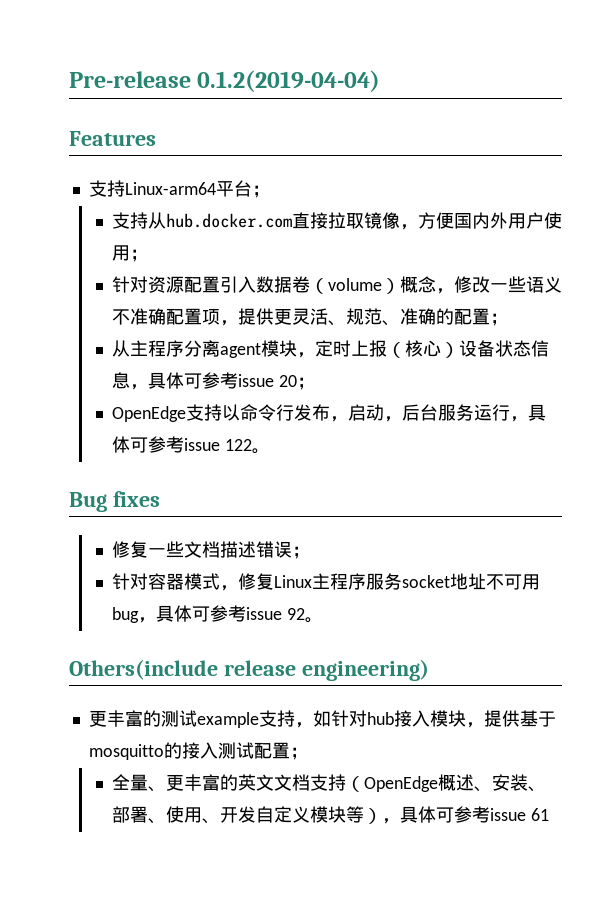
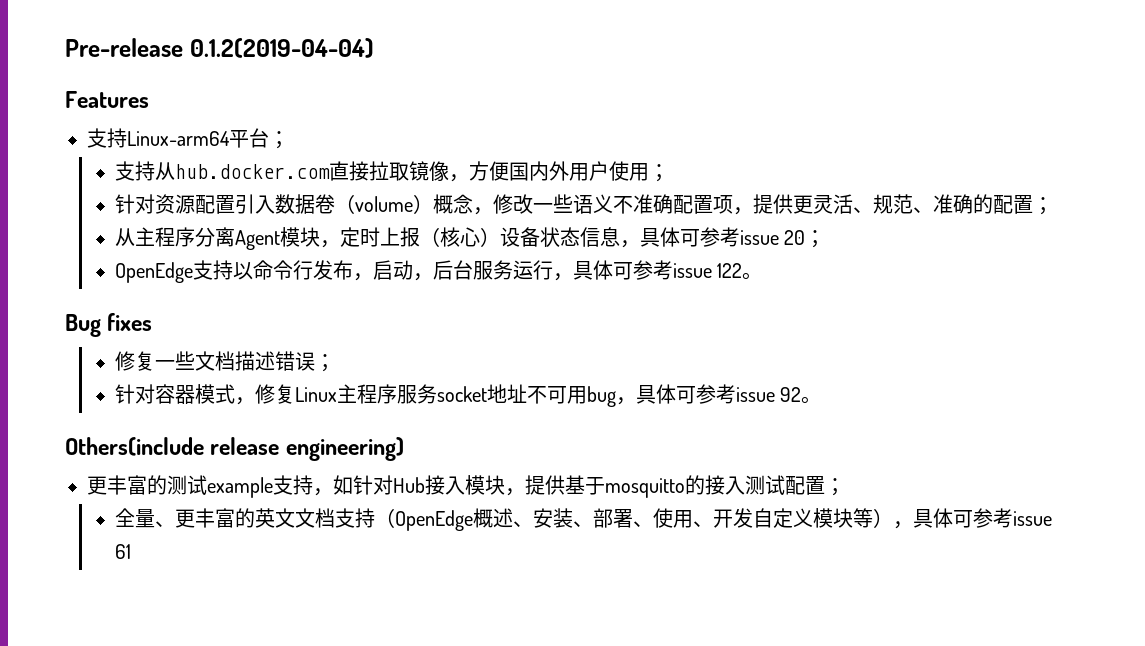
- 从主程序分离agent模块，定时上报（核心）设备状态信息，具体可参考issue 20；
+ 从主程序分离Agent模块，定时上报（核心）设备状态信息，具体可参考issue 20；
- 更丰富的测试example支持，如针对hub接入模块，提供基于mosquitto的接入测试配置；
+ 更丰富的测试example支持，如针对Hub接入模块，提供基于mosquitto的接入测试配置；

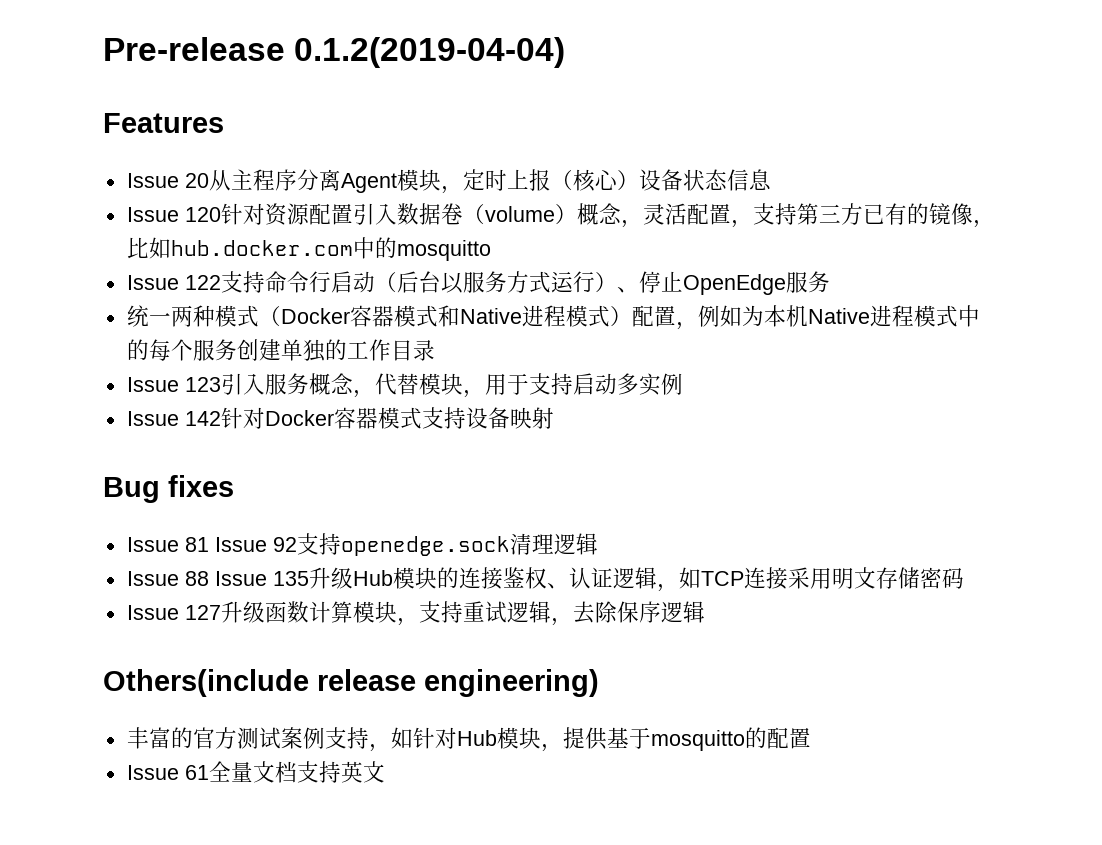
- 支持Linux-arm64平台；
- 支持从hub.docker.com直接拉取镜像，方便国内外用户使用；
- 针对资源配置引入数据卷（volume）概念，修改一些语义不准确配置项，提供更灵活、规范、准确的配置；
- 从主程序分离Agent模块，定时上报（核心）设备状态信息，具体可参考issue 20；
- OpenEdge支持以命令行发布，启动，后台服务运行，具体可参考issue 122。
+ Issue 20从主程序分离Agent模块，定时上报（核心）设备状态信息
+ Issue 120针对资源配置引入数据卷（volume）概念，灵活配置，支持第三方已有的镜像，比如hub.docker.com中的mosquitto
+ Issue 122支持命令行启动（后台以服务方式运行）、停止OpenEdge服务
+ 统一两种模式（Docker容器模式和Native进程模式）配置，例如为本机Native进程模式中的每个服务创建单独的工作目录
+ Issue 123引入服务概念，代替模块，用于支持启动多实例
+ Issue 142针对Docker容器模式支持设备映射
  Bug fixes
- 修复一些文档描述错误；
- 针对容器模式，修复Linux主程序服务socket地址不可用bug，具体可参考issue 92。
+ Issue 81 Issue 92支持openedge.sock清理逻辑
+ Issue 88 Issue 135升级Hub模块的连接鉴权、认证逻辑，如TCP连接采用明文存储密码
+ Issue 127升级函数计算模块，支持重试逻辑，去除保序逻辑
- 更丰富的测试example支持，如针对Hub接入模块，提供基于mosquitto的接入测试配置；
- 全量、更丰富的英文文档支持（OpenEdge概述、安装、部署、使用、开发自定义模块等），具体可参考issue 61
+ 丰富的官方测试案例支持，如针对Hub模块，提供基于mosquitto的配置
+ Issue 61全量文档支持英文

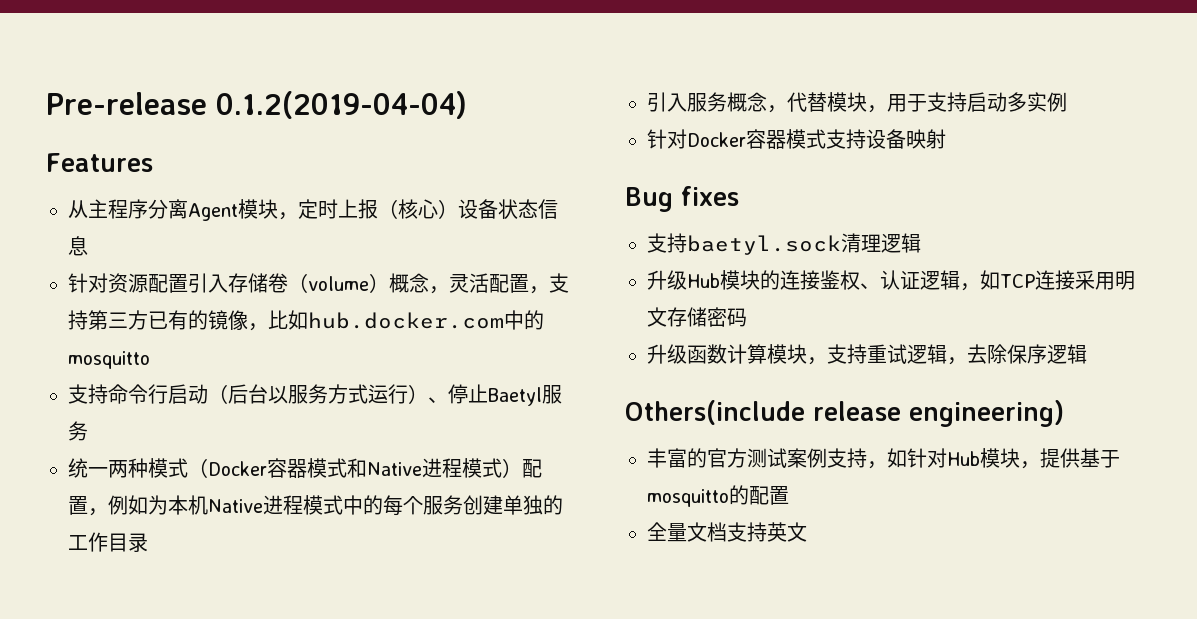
- Issue 20从主程序分离Agent模块，定时上报（核心）设备状态信息
+ 从主程序分离Agent模块，定时上报（核心）设备状态信息
- Issue 120针对资源配置引入数据卷（volume）概念，灵活配置，支持第三方已有的镜像，比如hub.docker.com中的mosquitto
+ 针对资源配置引入存储卷（volume）概念，灵活配置，支持第三方已有的镜像，比如hub.docker.com中的mosquitto
- Issue 122支持命令行启动（后台以服务方式运行）、停止OpenEdge服务
+ 支持命令行启动（后台以服务方式运行）、停止Baetyl服务
- Issue 123引入服务概念，代替模块，用于支持启动多实例
+ 引入服务概念，代替模块，用于支持启动多实例
- Issue 142针对Docker容器模式支持设备映射
+ 针对Docker容器模式支持设备映射
- Issue 81 Issue 92支持openedge.sock清理逻辑
- Issue 88 Issue 135升级Hub模块的连接鉴权、认证逻辑，如TCP连接采用明文存储密码
+ 支持baetyl.sock清理逻辑
+ 升级Hub模块的连接鉴权、认证逻辑，如TCP连接采用明文存储密码
- Issue 127升级函数计算模块，支持重试逻辑，去除保序逻辑
+ 升级函数计算模块，支持重试逻辑，去除保序逻辑
- Issue 61全量文档支持英文
+ 全量文档支持英文

